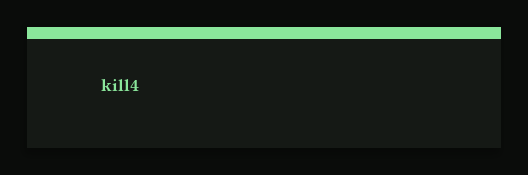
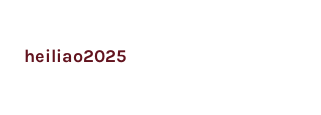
- kill4
+ heiliao2025

